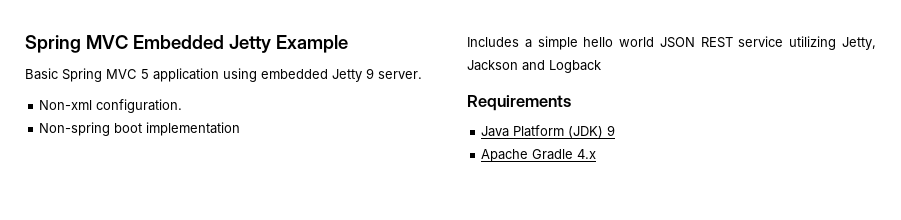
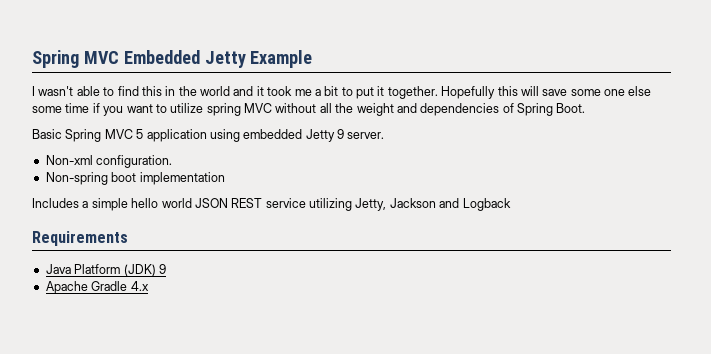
+ I wasn't able to find this in the world and it took me a bit to put it together. Hopefully this will save some one else some time if you want to utilize spring MVC without all the weight and dependencies of Spring Boot.

